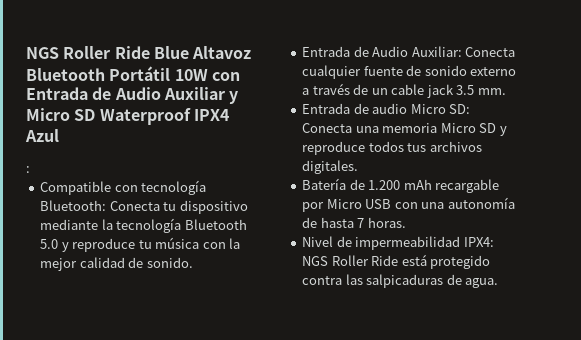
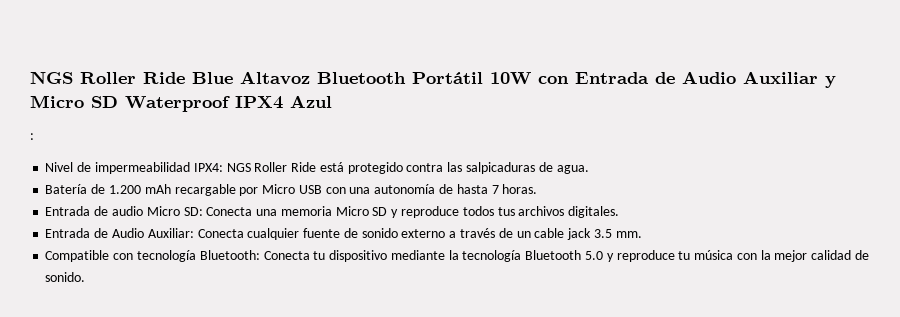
+ Nivel de impermeabilidad IPX4: NGS Roller Ride está protegido contra las salpicaduras de agua.
+ Batería de 1.200 mAh recargable por Micro USB con una autonomía de hasta 7 horas.
+ Entrada de audio Micro SD: Conecta una memoria Micro SD y reproduce todos tus archivos digitales.
+ Entrada de Audio Auxiliar: Conecta cualquier fuente de sonido externo a través de un cable jack 3.5 mm.
- Entrada de Audio Auxiliar: Conecta cualquier fuente de sonido externo a través de un cable jack 3.5 mm.
- Entrada de audio Micro SD: Conecta una memoria Micro SD y reproduce todos tus archivos digitales.
- Batería de 1.200 mAh recargable por Micro USB con una autonomía de hasta 7 horas.
- Nivel de impermeabilidad IPX4: NGS Roller Ride está protegido contra las salpicaduras de agua.

